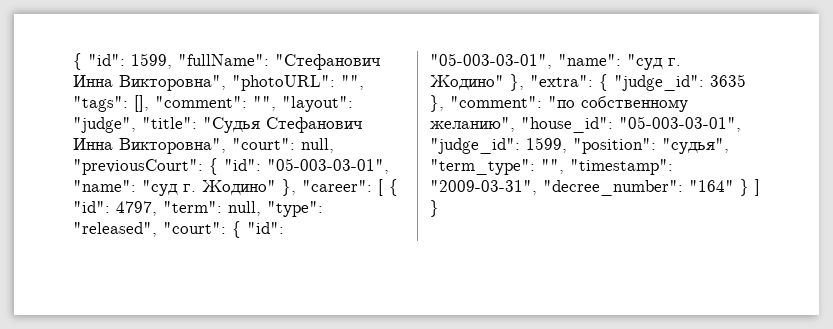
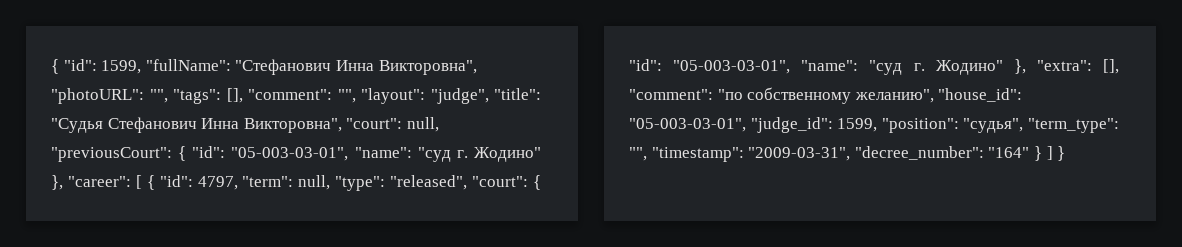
- "суд г. Жодино" }, "extra": { "judge_id": 3635 }, "comment":
+ "суд г. Жодино" }, "extra": [], "comment":

